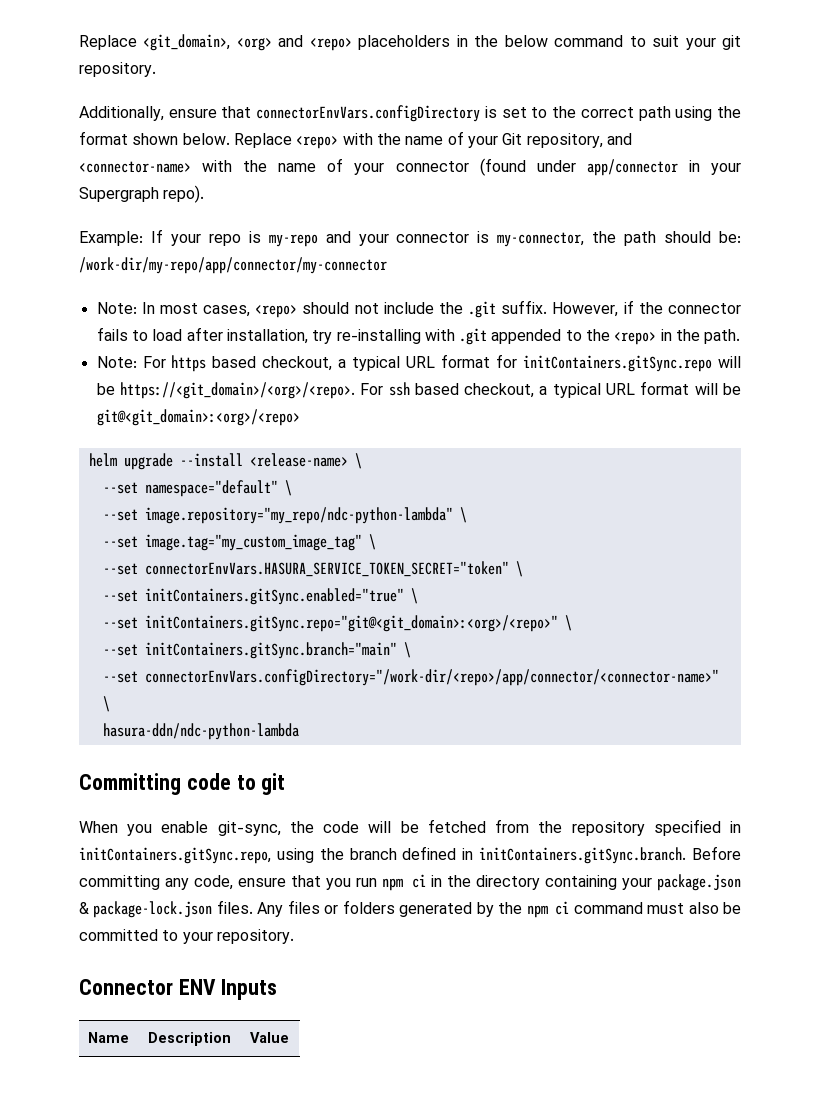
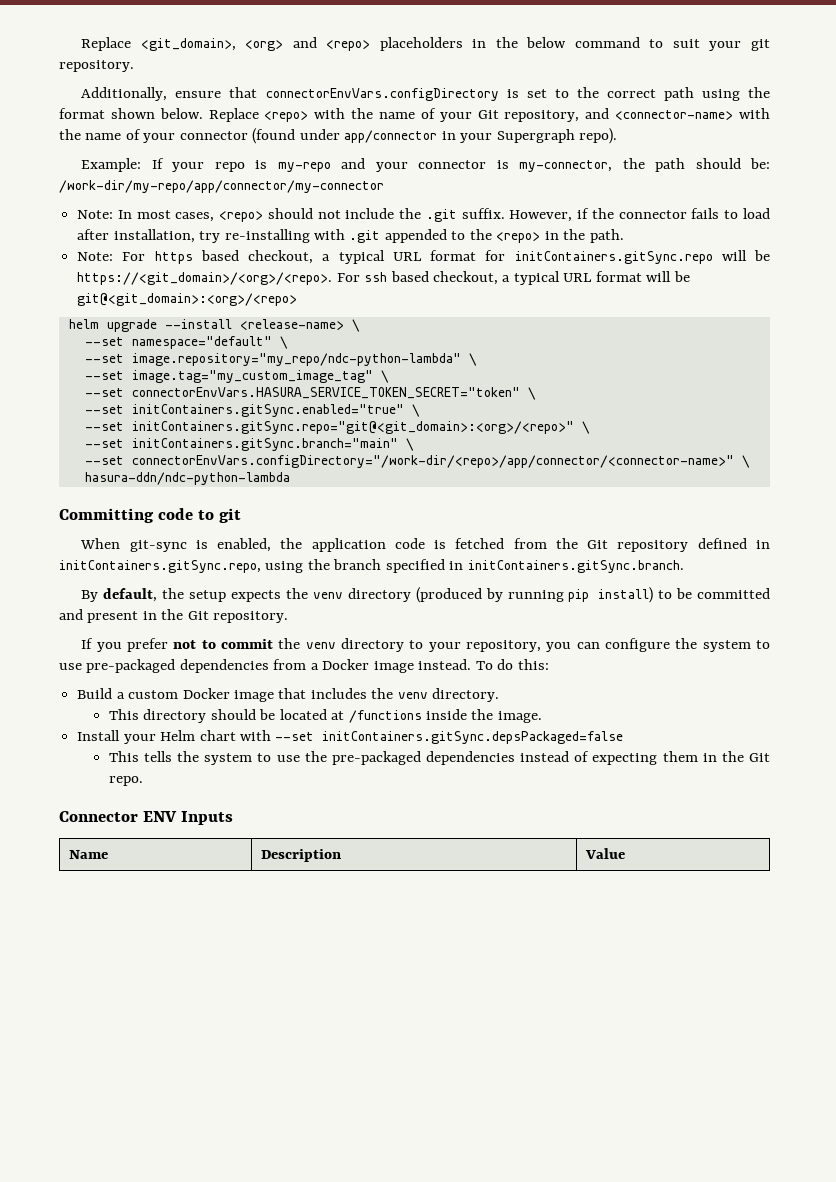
- When you enable git-sync, the code will be fetched from the repository specified in initContainers.gitSync.repo, using the branch defined in initContainers.gitSync.branch. Before committing any code, ensure that you run npm ci in the directory containing your package.json & package-lock.json files. Any files or folders generated by the npm ci command must also be committed to your repository.
+ When git-sync is enabled, the application code is fetched from the Git repository defined in initContainers.gitSync.repo, using the branch specified in initContainers.gitSync.branch.
+ By default, the setup expects the venv directory (produced by running pip install) to be committed and present in the Git repository.
+ If you prefer not to commit the venv directory to your repository, you can configure the system to use pre-packaged dependencies from a Docker image instead. To do this:
+ Build a custom Docker image that includes the venv directory.
+ This directory should be located at /functions inside the image.
+ Install your Helm chart with --set initContainers.gitSync.depsPackaged=false
+ This tells the system to use the pre-packaged dependencies instead of expecting them in the Git repo.

